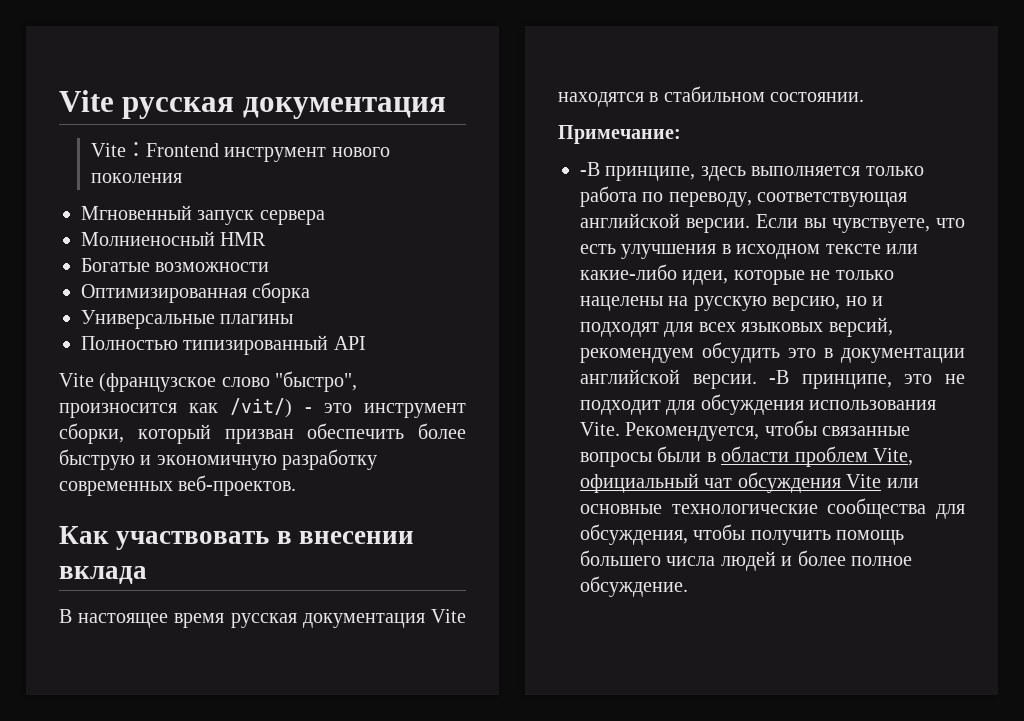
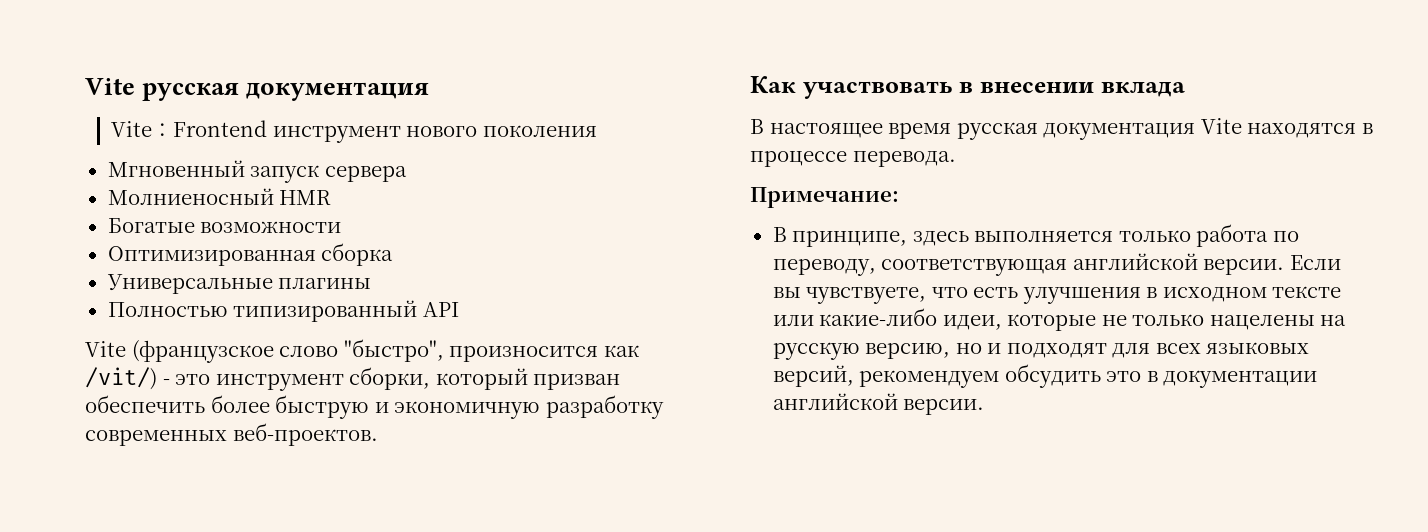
- В настоящее время русская документация Vite находятся в стабильном состоянии.
+ В настоящее время русская документация Vite находятся в процессе перевода.
- -В принципе, здесь выполняется только работа по переводу, соответствующая английской версии.
+ В принципе, здесь выполняется только работа по переводу, соответствующая английской версии.
- -В принципе, это не подходит для обсуждения использования Vite. Рекомендуется, чтобы связанные вопросы были в области проблем Vite, официальный чат обсуждения Vite или основные технологические сообщества для обсуждения, чтобы получить помощь большего числа людей и более полное обсуждение.

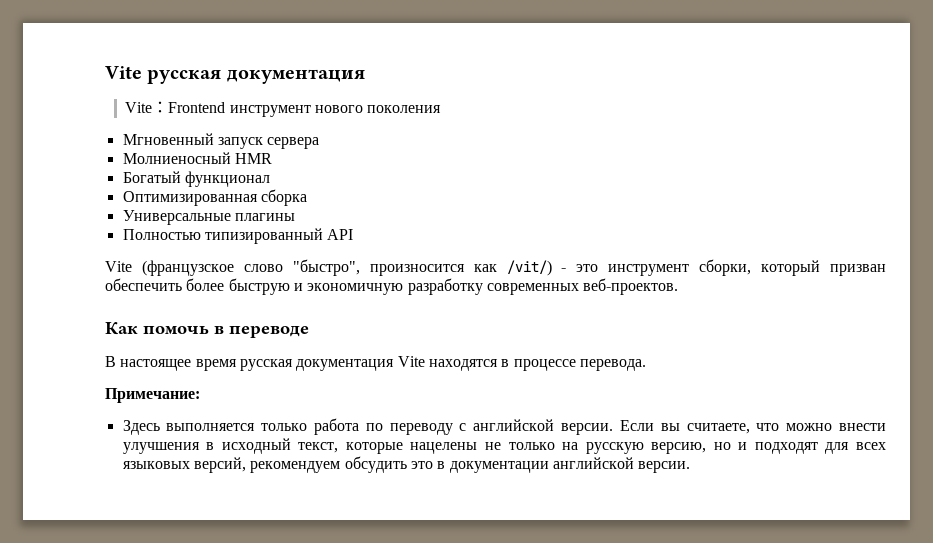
- Богатые возможности
+ Богатый функционал
- Как участвовать в внесении вклада
+ Как помочь в переводе
- В принципе, здесь выполняется только работа по переводу, соответствующая английской версии.
+ Здесь выполняется только работа по переводу с английской версии.
- Если вы чувствуете, что есть улучшения в исходном тексте или какие-либо идеи, которые не только нацелены на русскую версию, но и подходят для всех языковых версий, рекомендуем обсудить это в документации английской версии.
+ Если вы считаете, что можно внести улучшения в исходный текст, которые нацелены не только на русскую версию, но и подходят для всех языковых версий, рекомендуем обсудить это в документации английской версии.

